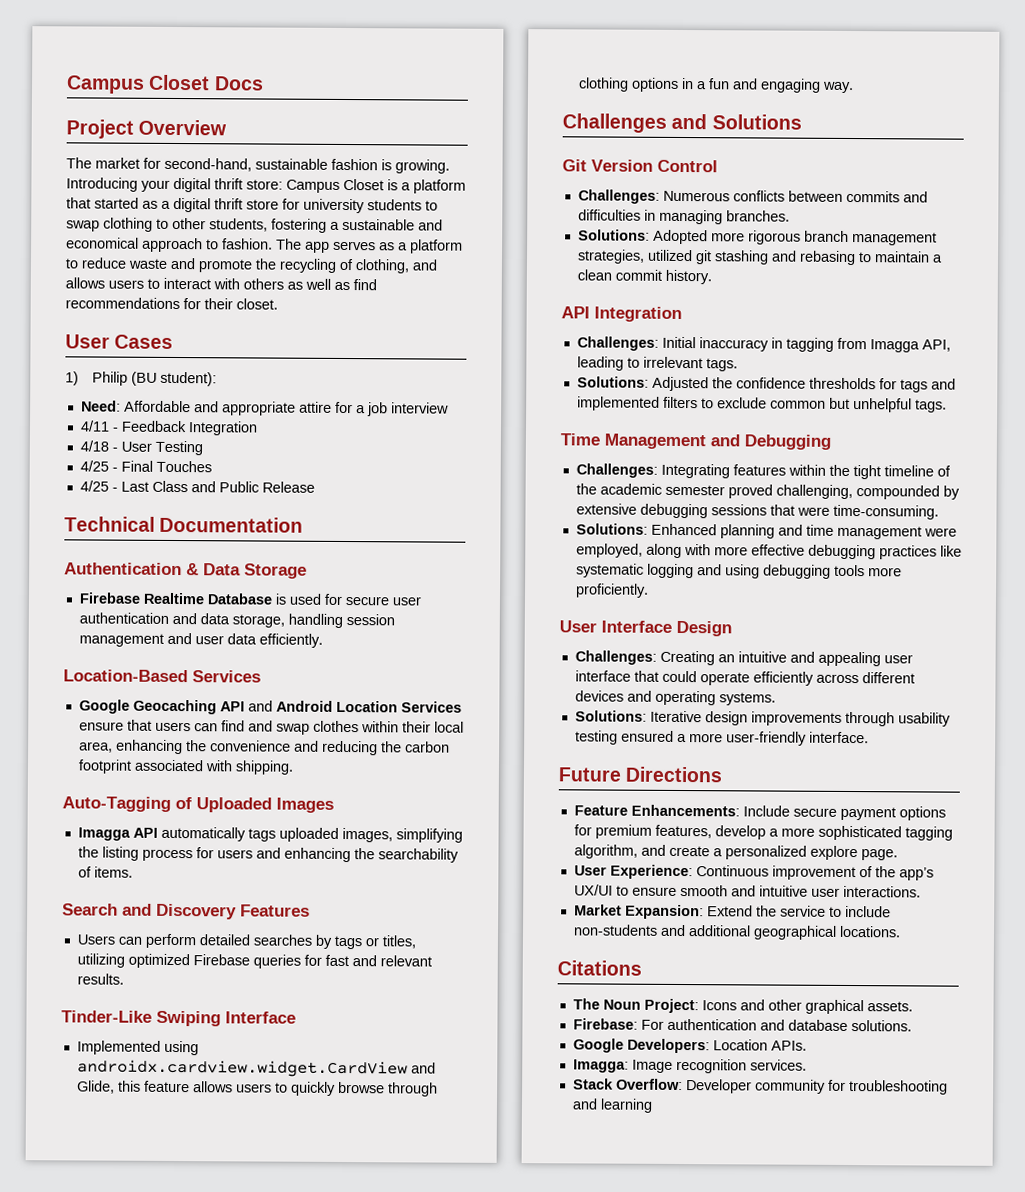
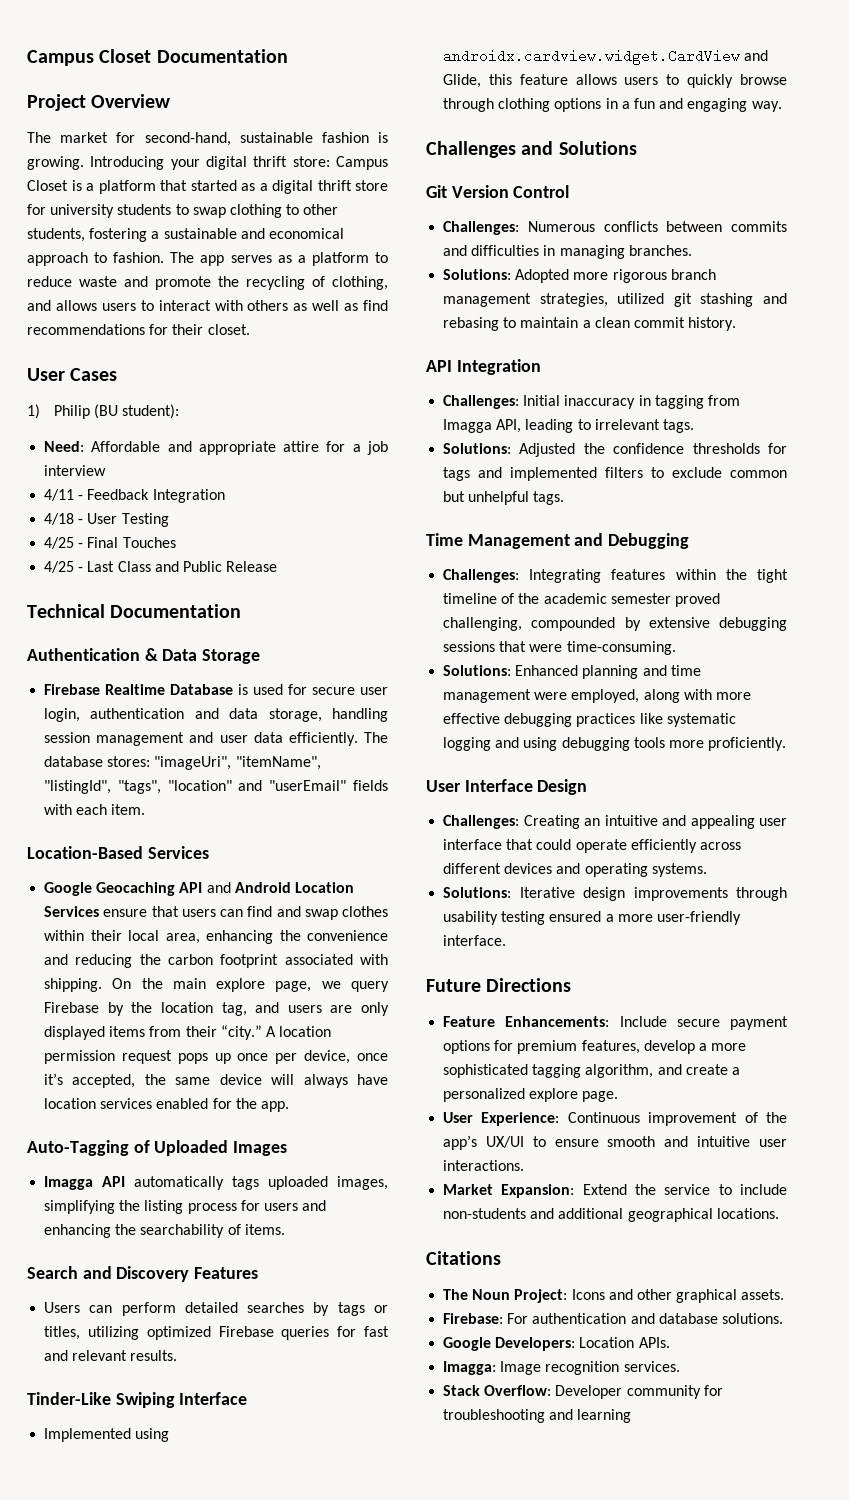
- Campus Closet Docs
+ Campus Closet Documentation
- Firebase Realtime Database is used for secure user authentication and data storage, handling session management and user data efficiently.
+ Firebase Realtime Database is used for secure user login, authentication and data storage, handling session management and user data efficiently. The database stores: "imageUri", "itemName", "listingId", "tags", "location" and "userEmail" fields with each item.
+ On the main explore page, we query Firebase by the location tag, and users are only displayed items from their “city.” A location permission request pops up once per device, once it’s accepted, the same device will always have location services enabled for the app.

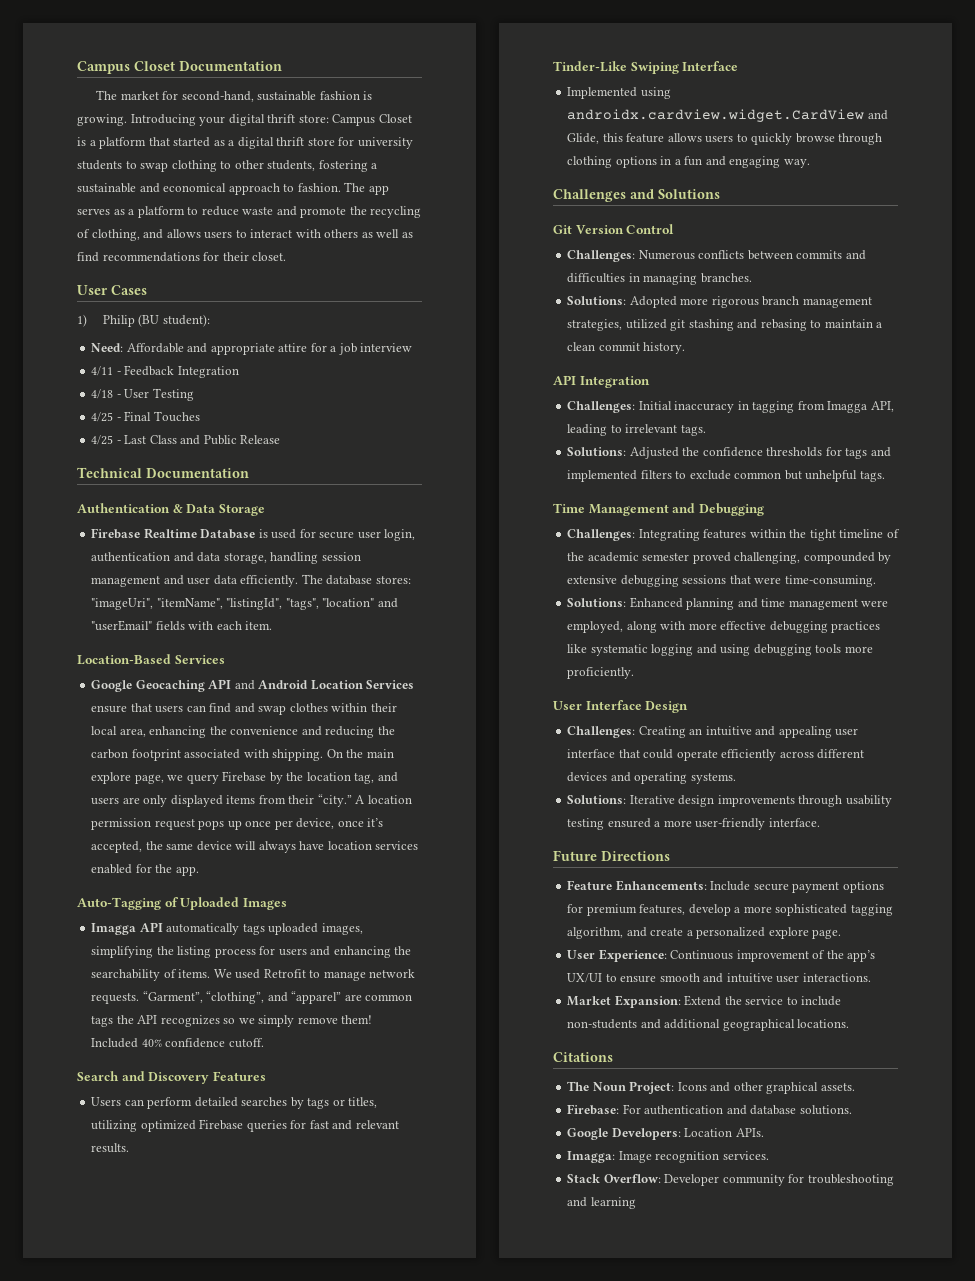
- Project Overview
+ We used Retrofit to manage network requests. “Garment”, “clothing”, and “apparel” are common tags the API recognizes so we simply remove them! Included 40% confidence cutoff.

